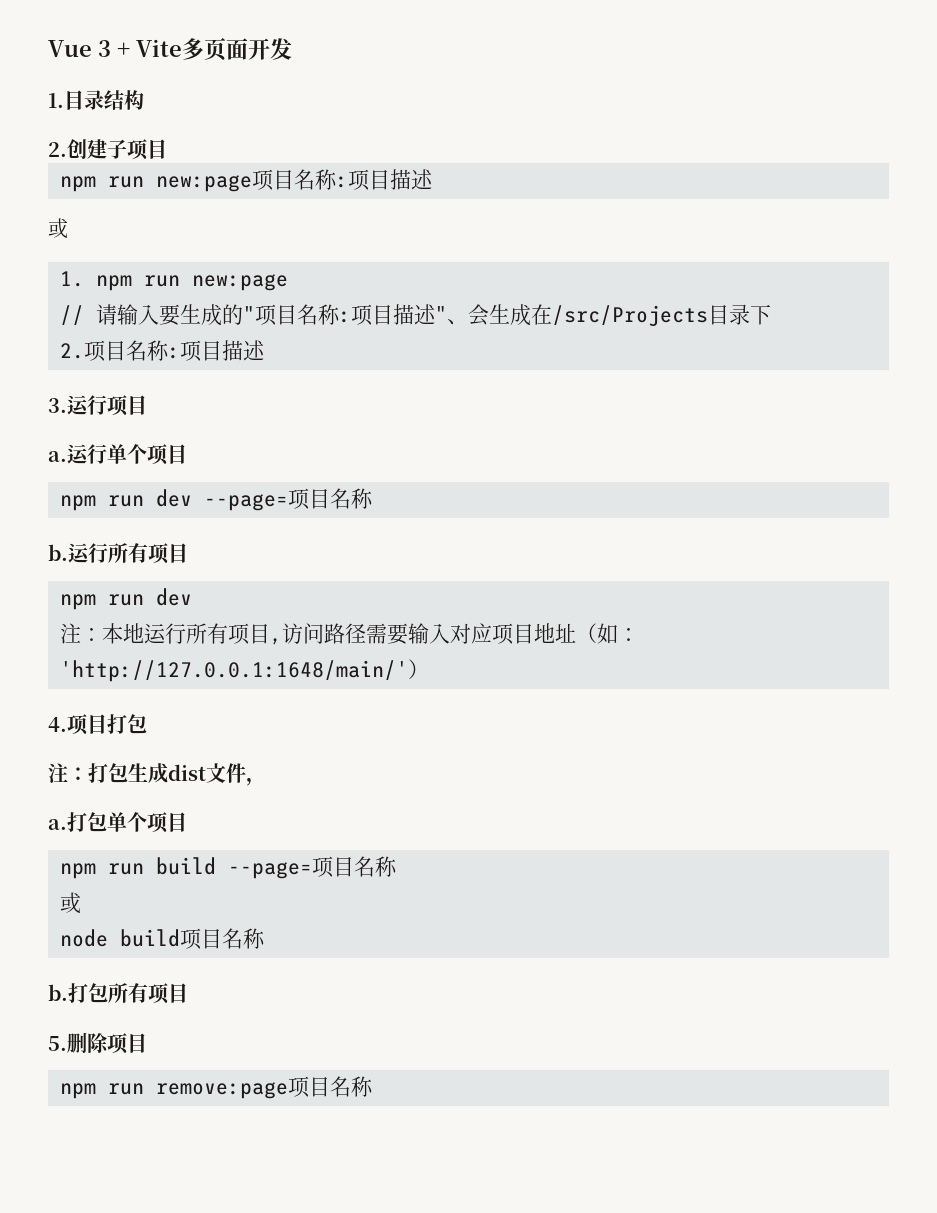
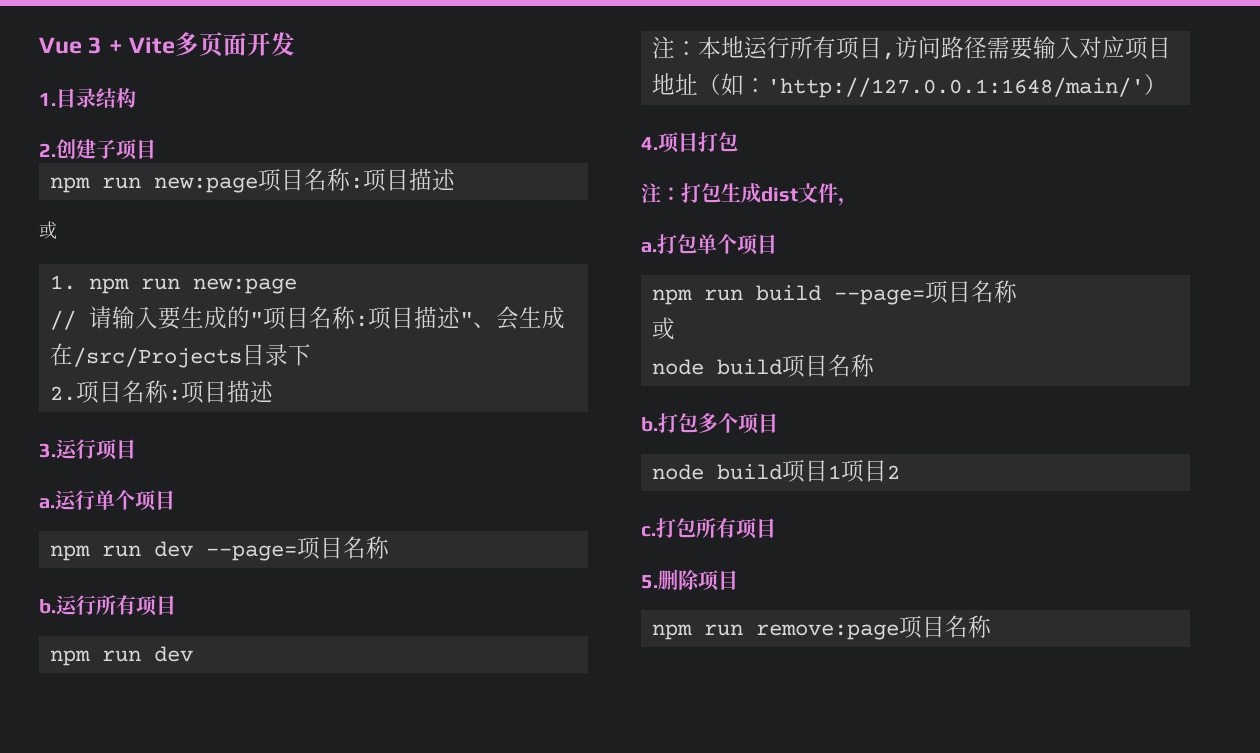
- 打包所有项目
+ 打包多个项目
+ node build项目1项目2
+ c.打包所有项目

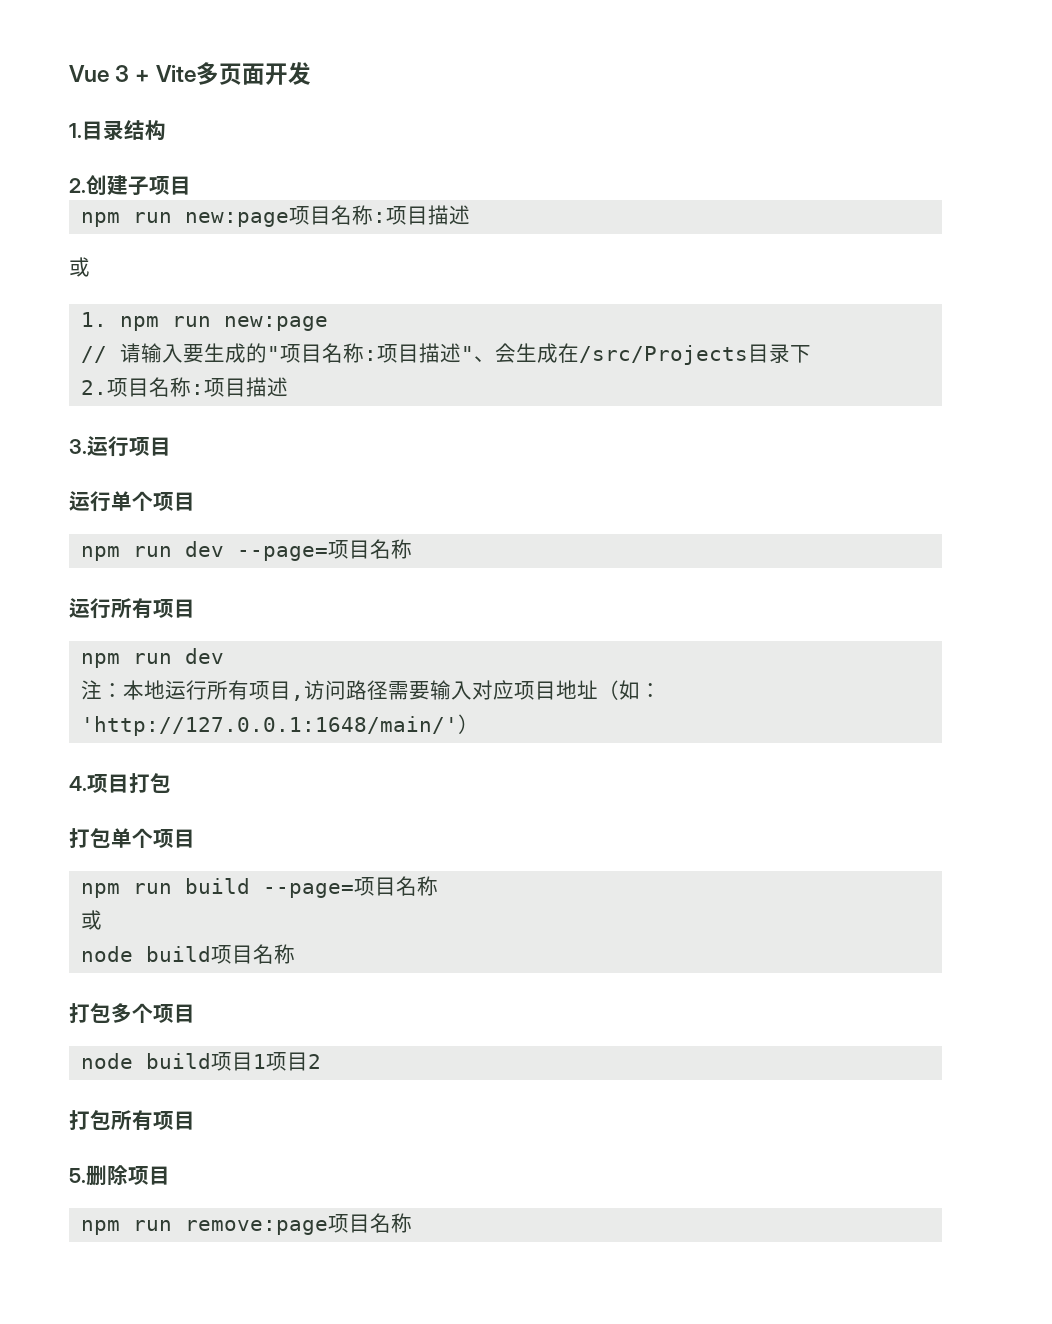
  3.运行项目
- a.运行单个项目
+ 运行单个项目
  npm run dev --page=项目名称
- b.运行所有项目
+ 运行所有项目
- 注：打包生成dist文件，
- a.
  node build项目名称
- b.打包多个项目
+ 打包多个项目
- c.

